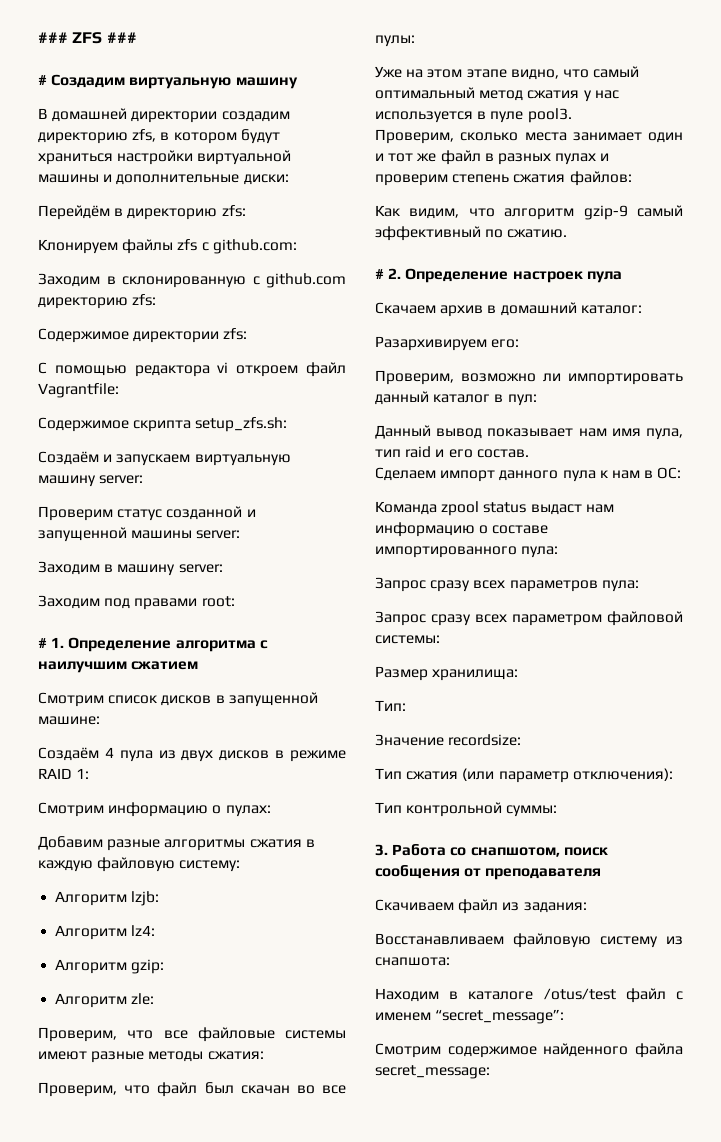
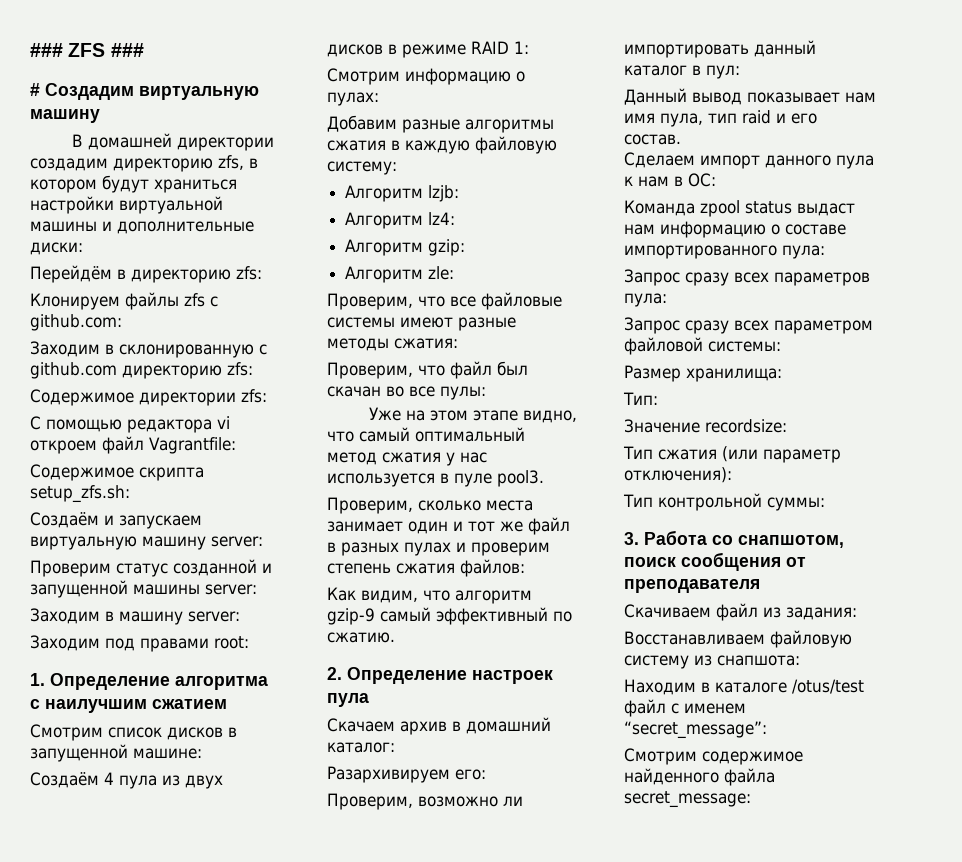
- # 1. Определение алгоритма с наилучшим сжатием
+ 1. Определение алгоритма с наилучшим сжатием
- # 2. Определение настроек пула
+ 2. Определение настроек пула

